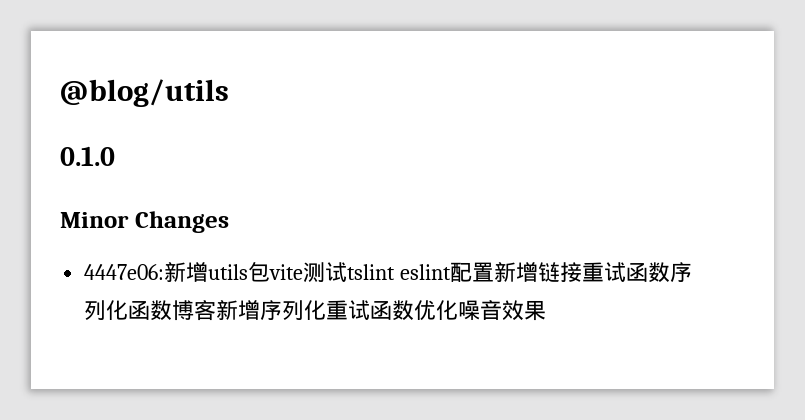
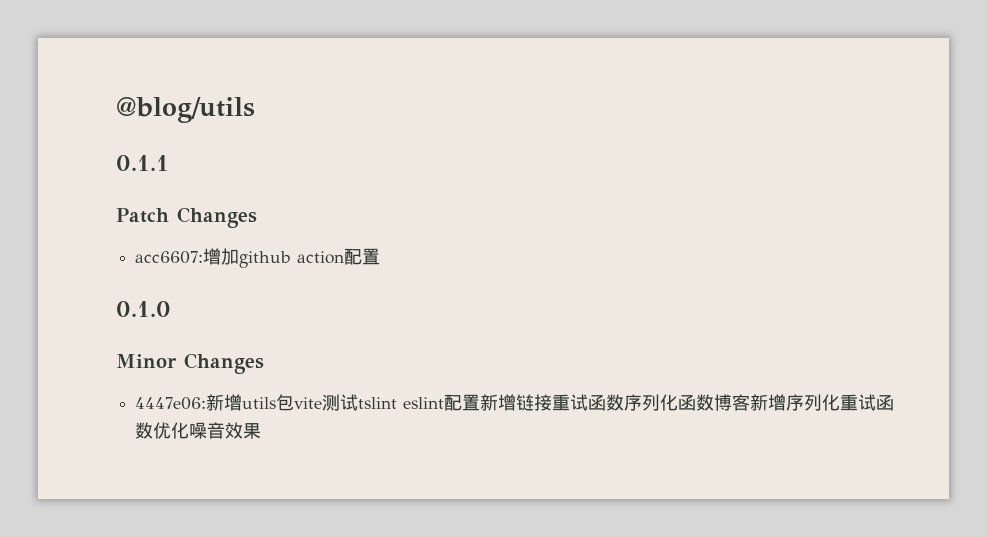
+ 0.1.1
+ Patch Changes
+ acc6607:增加github action配置

